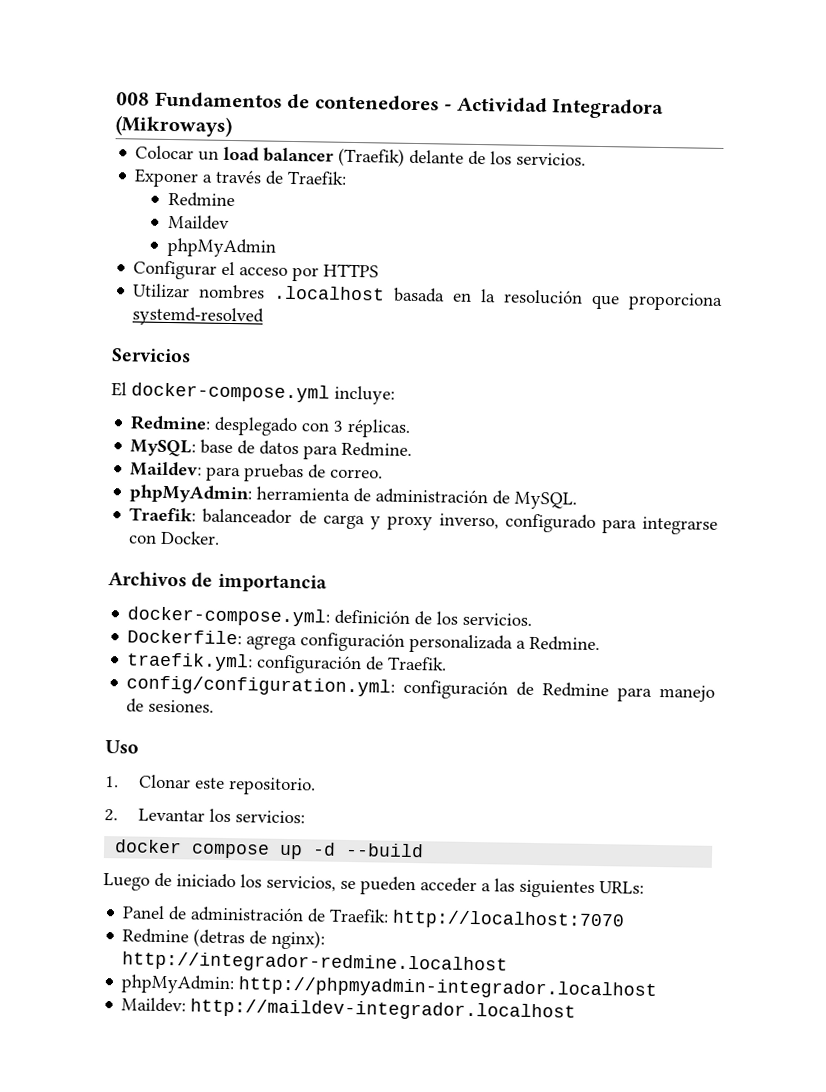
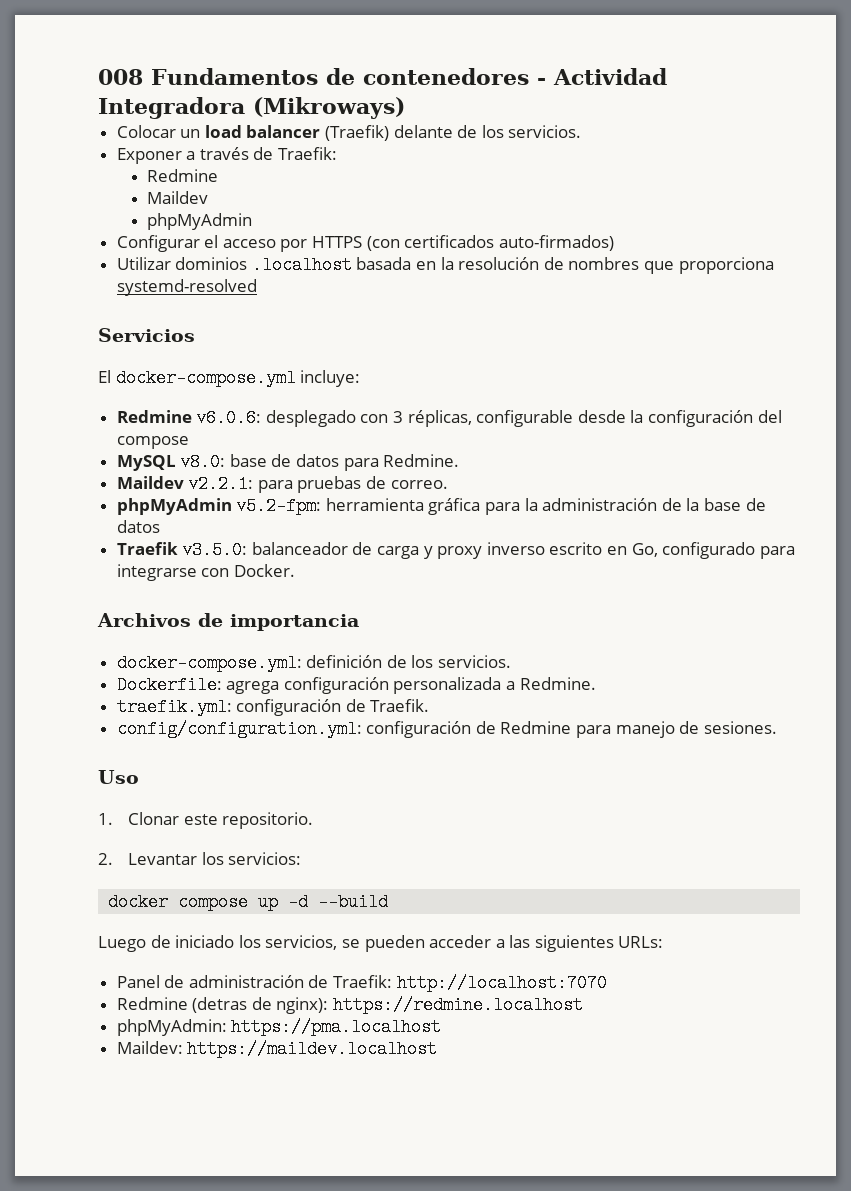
- Configurar el acceso por HTTPS
+ Configurar el acceso por HTTPS (con certificados auto-firmados)
- Utilizar nombres .localhost basada en la resolución que proporciona systemd-resolved
+ Utilizar dominios .localhost basada en la resolución de nombres que proporciona systemd-resolved
- Redmine: desplegado con 3 réplicas.
- MySQL: base de datos para Redmine.
+ Redmine v6.0.6: desplegado con 3 réplicas, configurable desde la configuración del compose
+ MySQL v8.0: base de datos para Redmine.
- Maildev: para pruebas de correo.
+ Maildev v2.2.1: para pruebas de correo.
- phpMyAdmin: herramienta de administración de MySQL.
- Traefik: balanceador de carga y proxy inverso, configurado para integrarse con Docker.
+ phpMyAdmin v5.2-fpm: herramienta gráfica para la administración de la base de datos
+ Traefik v3.5.0: balanceador de carga y proxy inverso escrito en Go, configurado para integrarse con Docker.
- Redmine (detras de nginx): http://integrador-redmine.localhost
- phpMyAdmin: http://phpmyadmin-integrador.localhost
- Maildev: http://maildev-integrador.localhost
+ Redmine (detras de nginx): https://redmine.localhost
+ phpMyAdmin: https://pma.localhost
+ Maildev: https://maildev.localhost

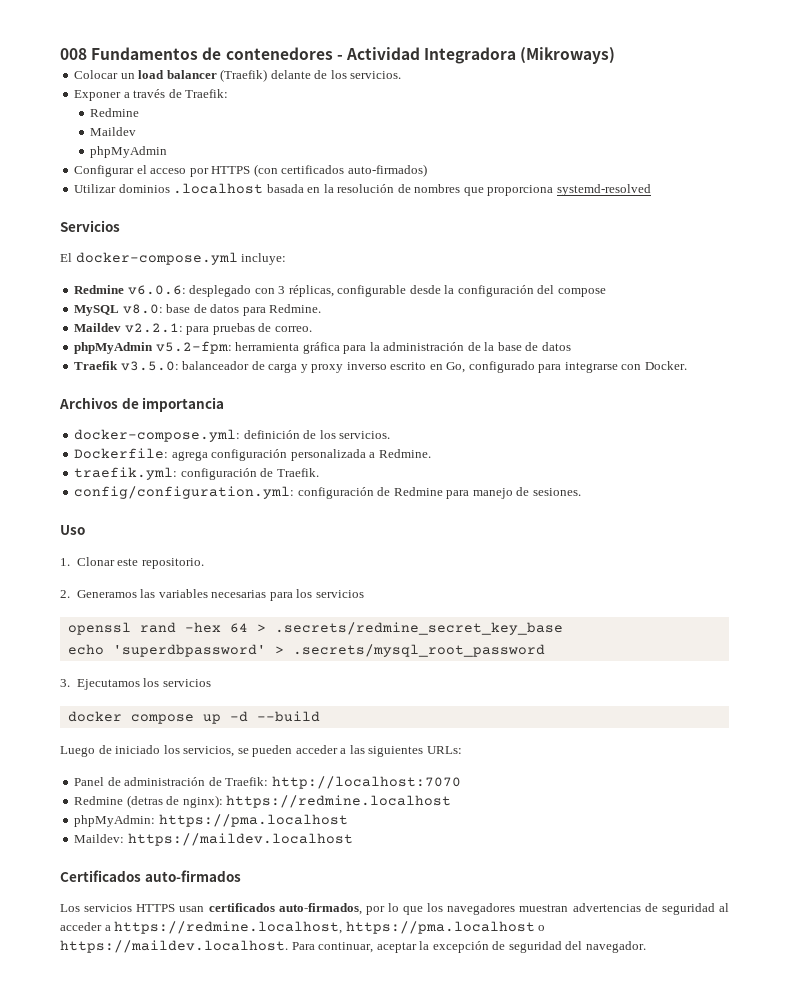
- 2. Levantar los servicios:
+ 2. Generamos las variables necesarias para los servicios
+ openssl rand -hex 64 > .secrets/redmine_secret_key_base
+ echo 'superdbpassword' > .secrets/mysql_root_password
+ 3. Ejecutamos los servicios
+ Certificados auto-firmados
+ Los servicios HTTPS usan certificados auto-firmados, por lo que los navegadores muestran advertencias de seguridad al acceder a https://redmine.localhost, https://pma.localhost o https://maildev.localhost. Para continuar, aceptar la excepción de seguridad del navegador.

